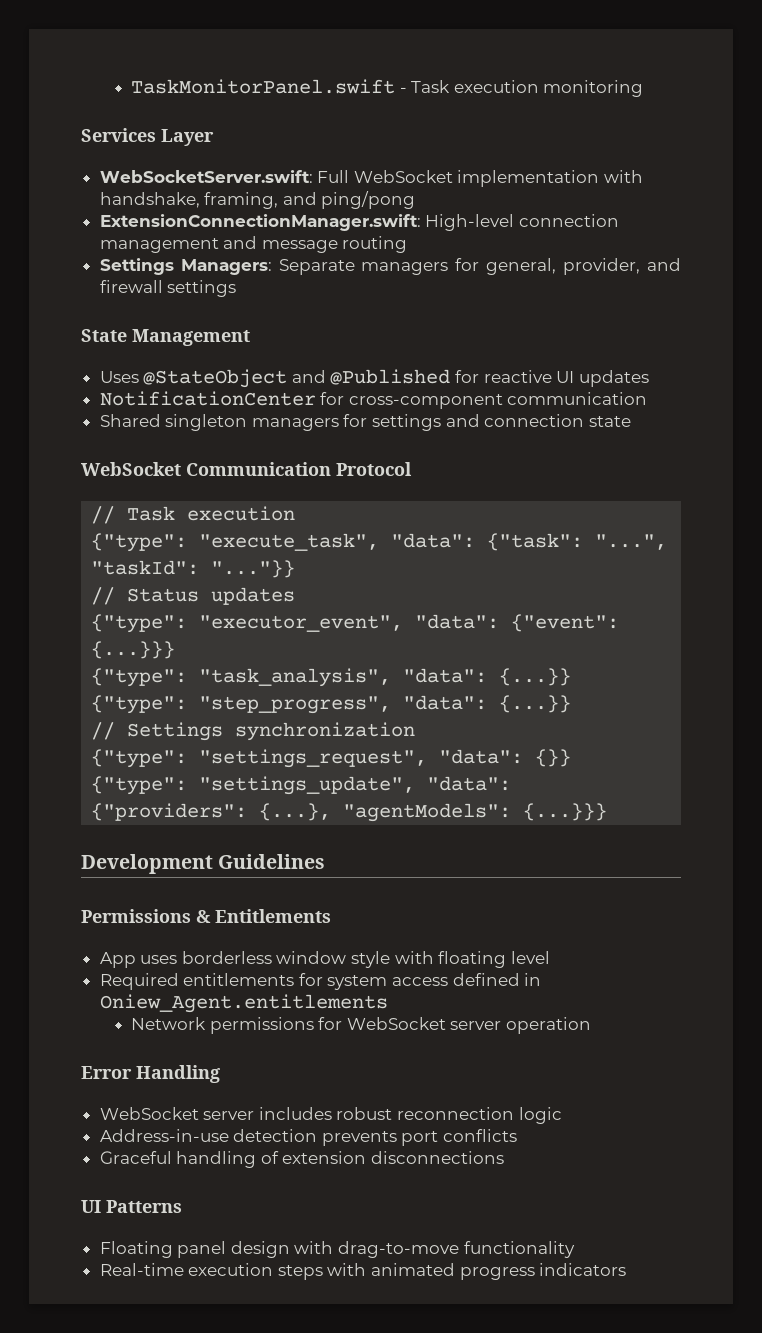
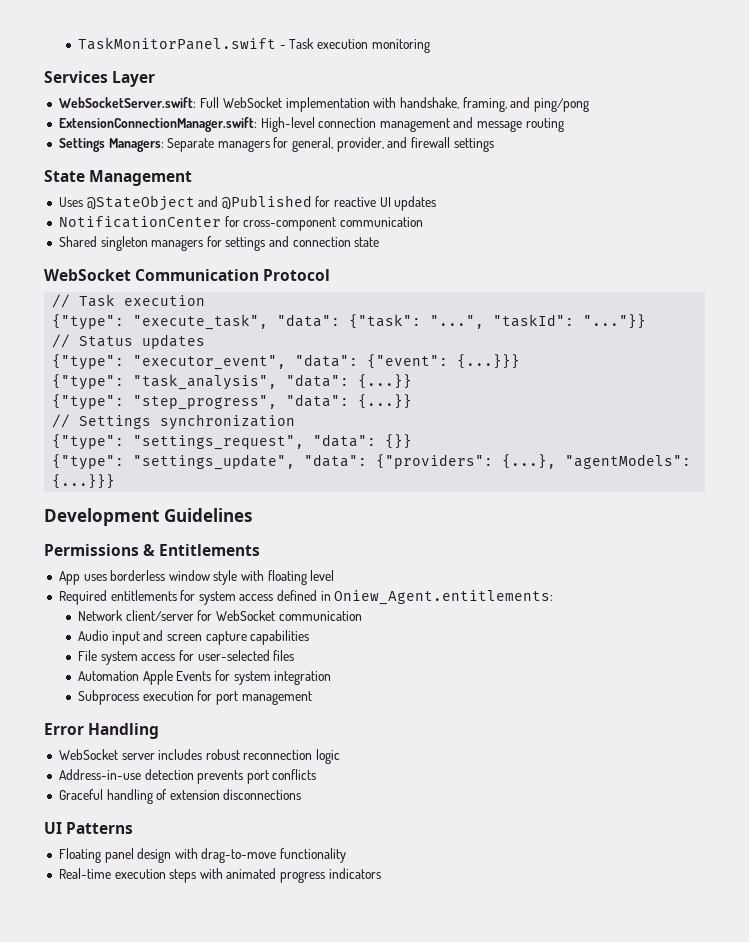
- Required entitlements for system access defined in Oniew_Agent.entitlements
+ Required entitlements for system access defined in Oniew_Agent.entitlements:
- Network permissions for WebSocket server operation
+ Network client/server for WebSocket communication
+ Audio input and screen capture capabilities
+ File system access for user-selected files
+ Automation Apple Events for system integration
+ Subprocess execution for port management

